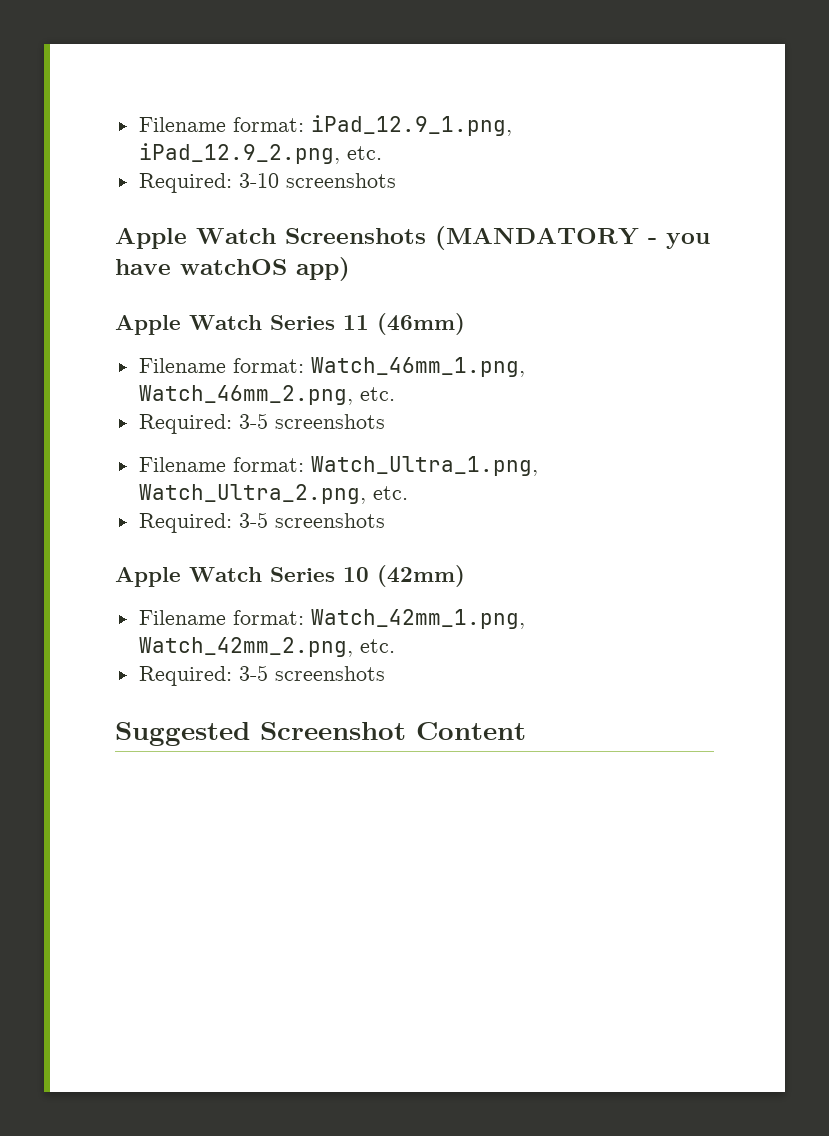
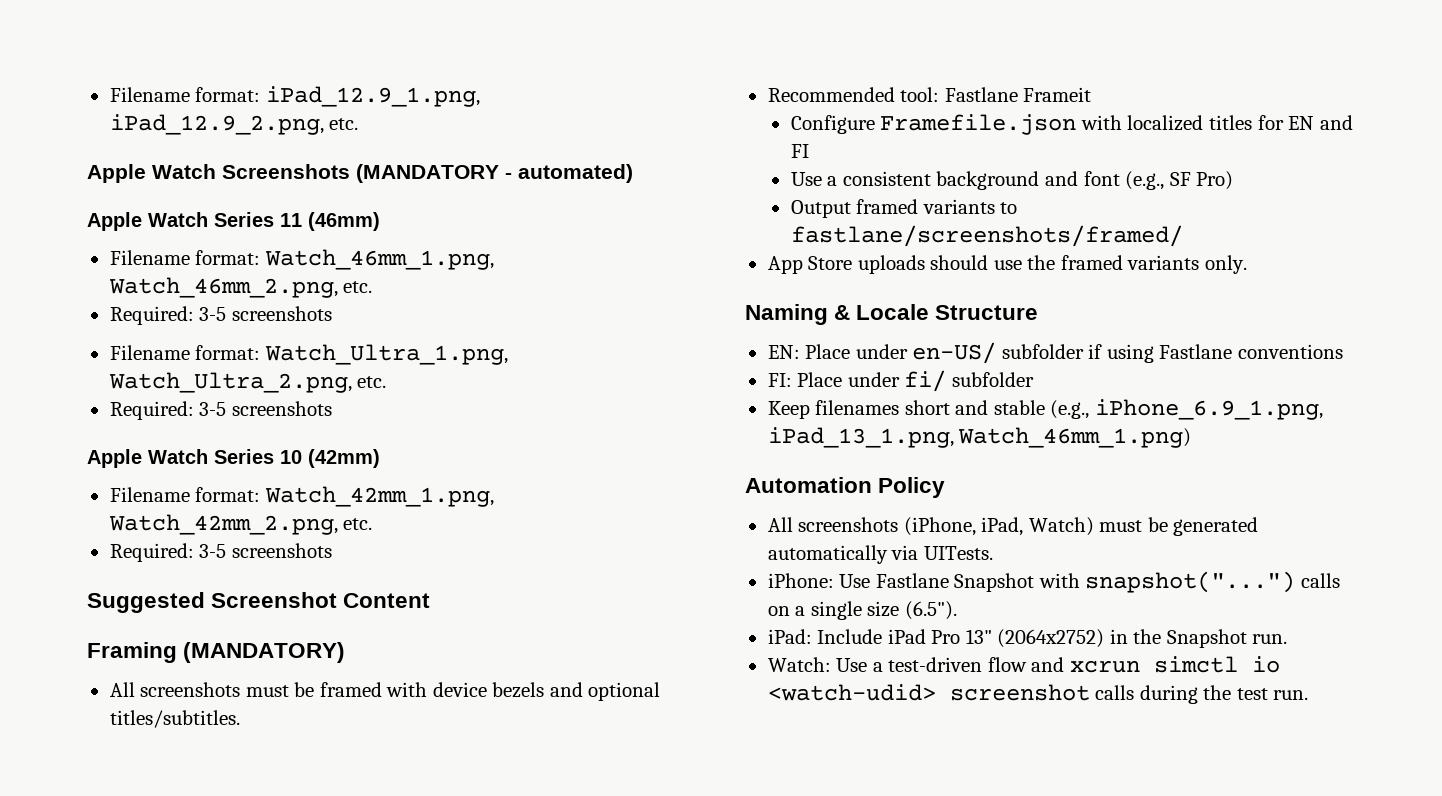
- Required: 3-10 screenshots
- Apple Watch Screenshots (MANDATORY - you have watchOS app)
+ Apple Watch Screenshots (MANDATORY - automated)
+ Framing (MANDATORY)
+ All screenshots must be framed with device bezels and optional titles/subtitles.
+ Recommended tool: Fastlane Frameit
+ Configure Framefile.json with localized titles for EN and FI
+ Use a consistent background and font (e.g., SF Pro)
+ Output framed variants to fastlane/screenshots/framed/
+ App Store uploads should use the framed variants only.
+ Naming & Locale Structure
+ EN: Place under en-US/ subfolder if using Fastlane conventions
+ FI: Place under fi/ subfolder
+ Keep filenames short and stable (e.g., iPhone_6.9_1.png, iPad_13_1.png, Watch_46mm_1.png)
+ Automation Policy
+ All screenshots (iPhone, iPad, Watch) must be generated automatically via UITests.
+ iPhone: Use Fastlane Snapshot with snapshot("...") calls on a single size (6.5").
+ iPad: Include iPad Pro 13" (2064x2752) in the Snapshot run.
+ Watch: Use a test-driven flow and xcrun simctl io <watch-udid> screenshot calls during the test run.

